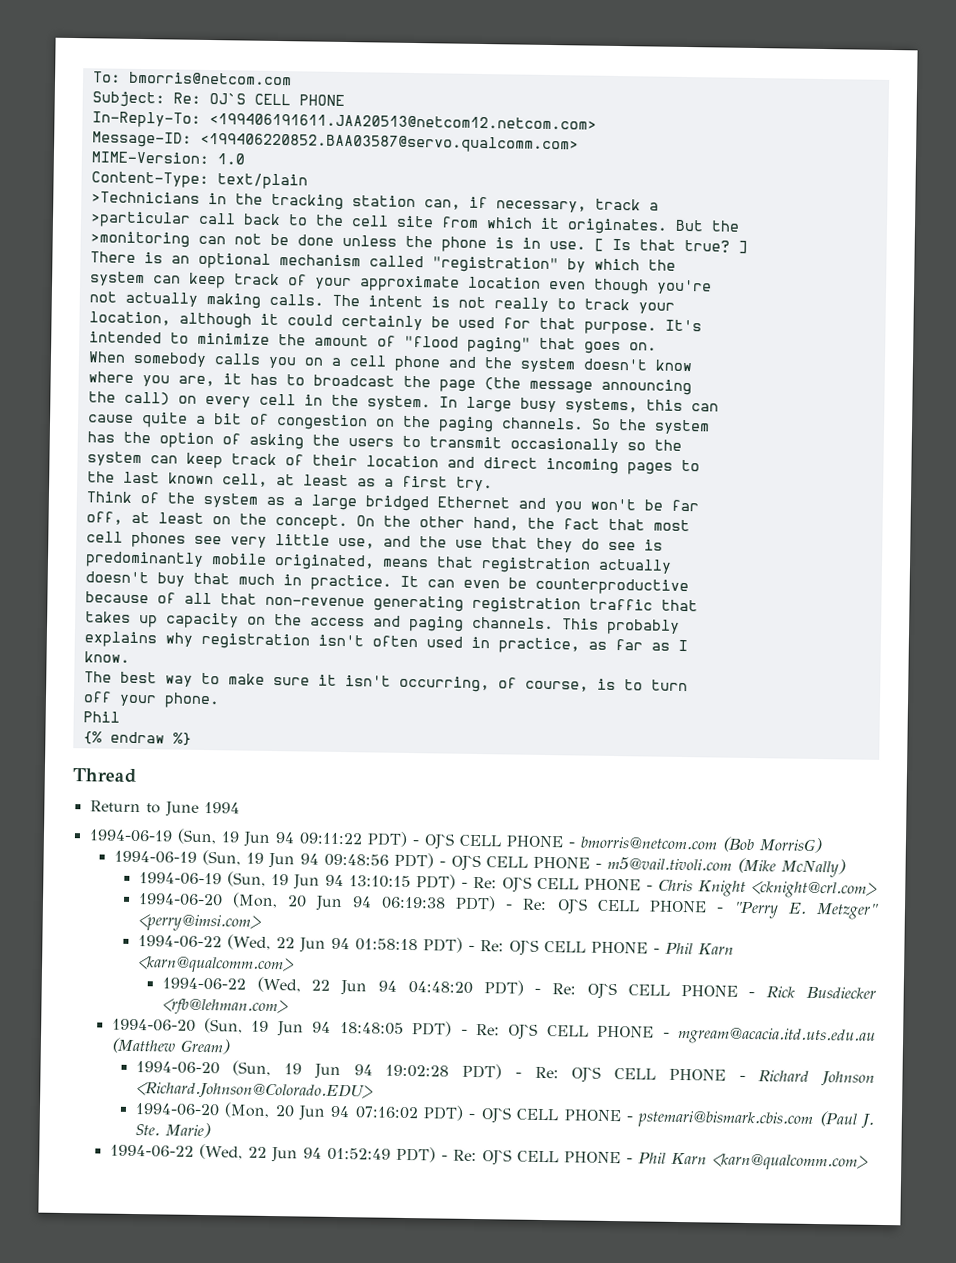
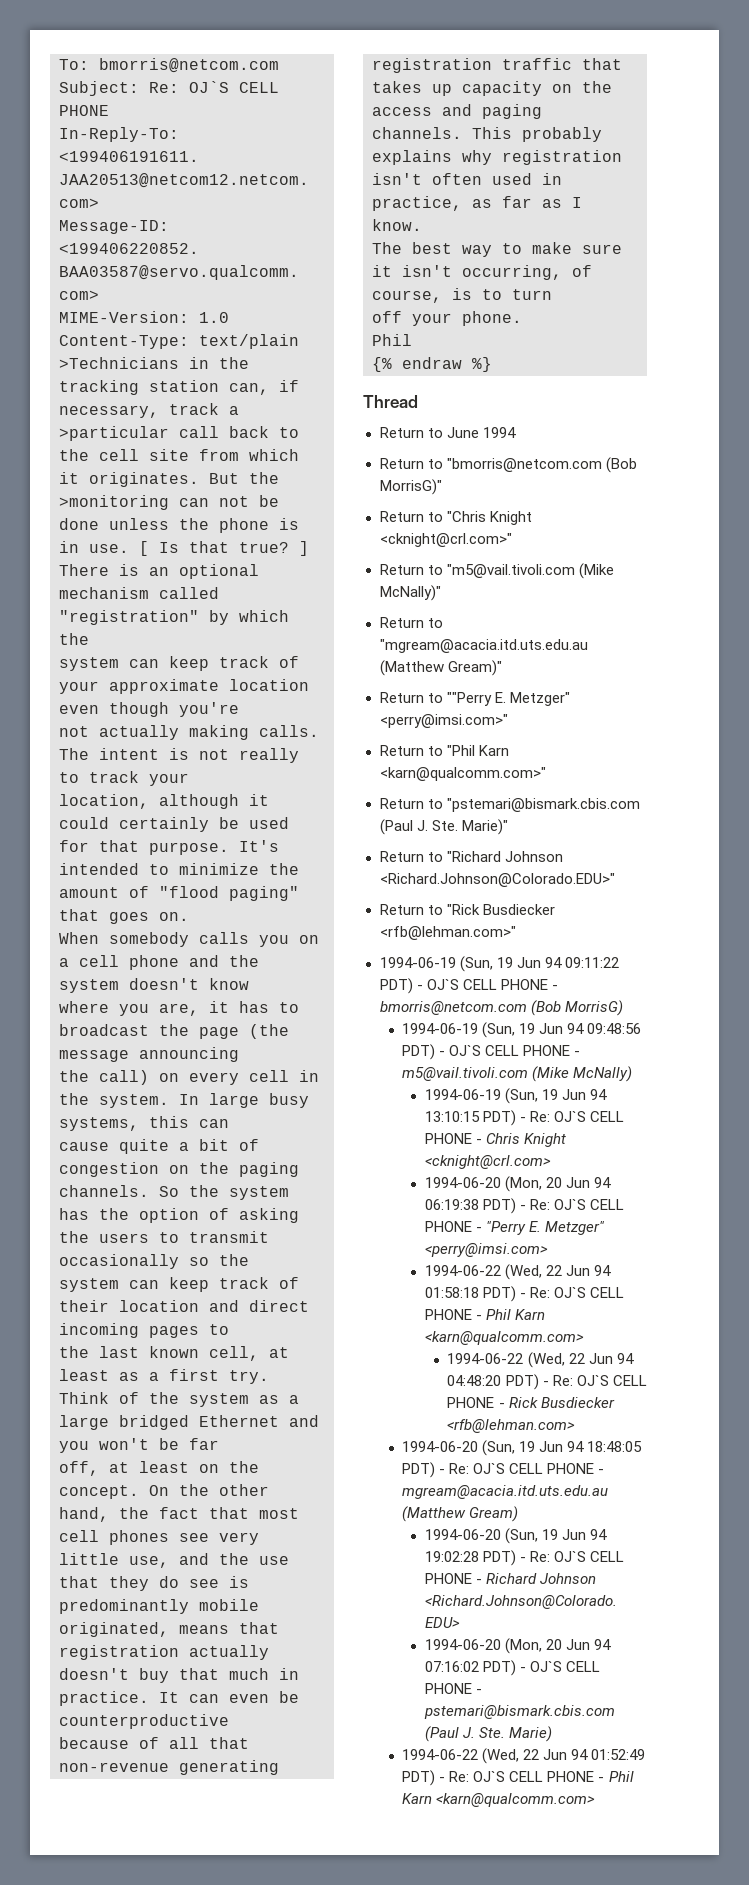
+ Return to "bmorris@netcom.com (Bob MorrisG)"
+ Return to "Chris Knight <cknight@crl.com>"
+ Return to "m5@vail.tivoli.com (Mike McNally)"
+ Return to "mgream@acacia.itd.uts.edu.au (Matthew Gream)"
+ Return to ""Perry E. Metzger" <perry@imsi.com>"
+ Return to "Phil Karn <karn@qualcomm.com>"
+ Return to "pstemari@bismark.cbis.com (Paul J. Ste. Marie)"
+ Return to "Richard Johnson <Richard.Johnson@Colorado.EDU>"
+ Return to "Rick Busdiecker <rfb@lehman.com>"

